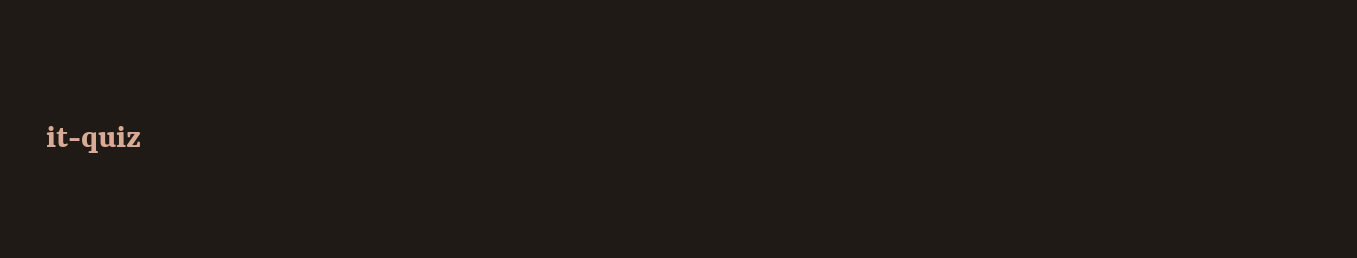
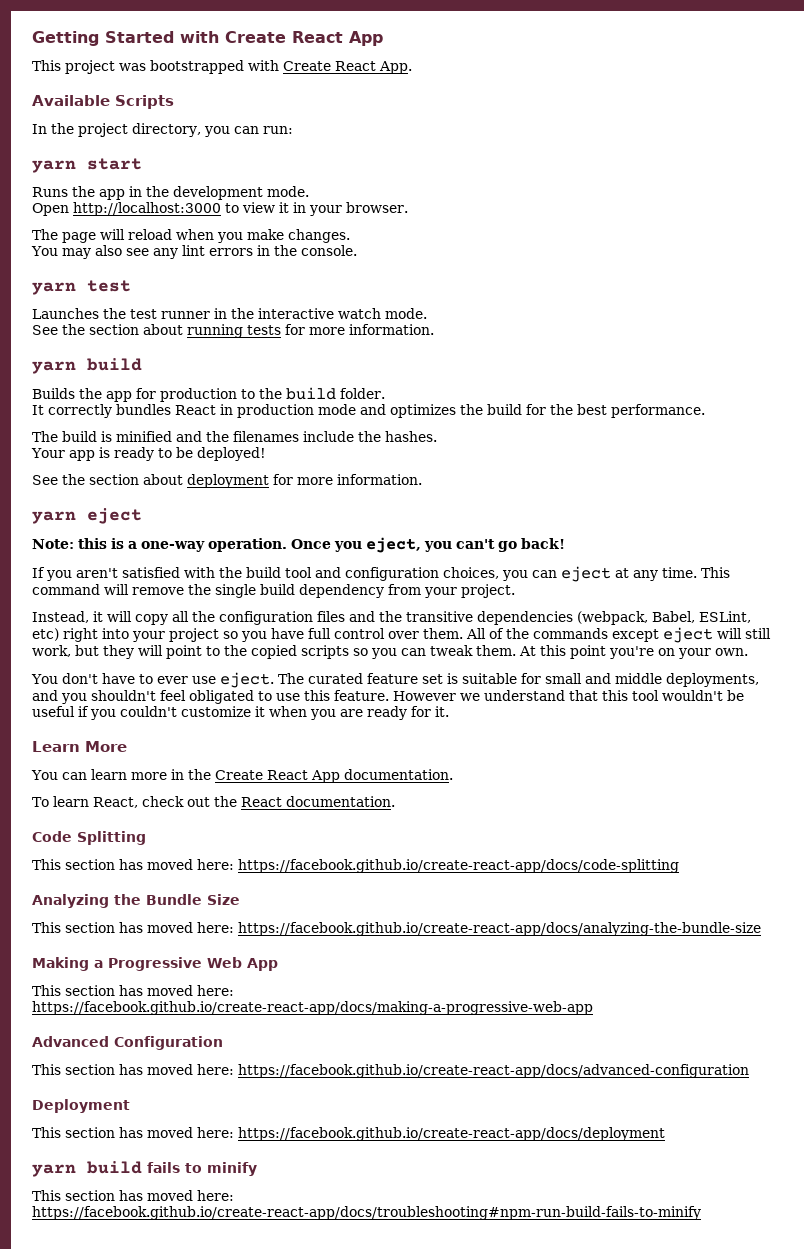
- it-quiz
+ Getting Started with Create React App
+ This project was bootstrapped with Create React App.
+ Available Scripts
+ In the project directory, you can run:
+ yarn start
+ Runs the app in the development mode.
+ Open http://localhost:3000 to view it in your browser.
+ The page will reload when you make changes.
+ You may also see any lint errors in the console.
+ yarn test
+ Launches the test runner in the interactive watch mode.
+ See the section about running tests for more information.
+ yarn build
+ Builds the app for production to the build folder.
+ It correctly bundles React in production mode and optimizes the build for the best performance.
+ The build is minified and the filenames include the hashes.
+ Your app is ready to be deployed!
+ See the section about deployment for more information.
+ yarn eject
+ Note: this is a one-way operation. Once you eject, you can't go back!
+ If you aren't satisfied with the build tool and configuration choices, you can eject at any time. This command will remove the single build dependency from your project.
+ Instead, it will copy all the configuration files and the transitive dependencies (webpack, Babel, ESLint, etc) right into your project so you have full control over them. All of the commands except eject will still work, but they will point to the copied scripts so you can tweak them. At this point you're on your own.
+ You don't have to ever use eject. The curated feature set is suitable for small and middle deployments, and you shouldn't feel obligated to use this feature. However we understand that this tool wouldn't be useful if you couldn't customize it when you are ready for it.
+ Learn More
+ You can learn more in the Create React App documentation.
+ To learn React, check out the React documentation.
+ Code Splitting
+ This section has moved here: https://facebook.github.io/create-react-app/docs/code-splitting
+ Analyzing the Bundle Size
+ This section has moved here: https://facebook.github.io/create-react-app/docs/analyzing-the-bundle-size
+ Making a Progressive Web App
+ This section has moved here: https://facebook.github.io/create-react-app/docs/making-a-progressive-web-app
+ Advanced Configuration
+ This section has moved here: https://facebook.github.io/create-react-app/docs/advanced-configuration
+ Deployment
+ This section has moved here: https://facebook.github.io/create-react-app/docs/deployment
+ yarn build fails to minify
+ This section has moved here: https://facebook.github.io/create-react-app/docs/troubleshooting#npm-run-build-fails-to-minify

